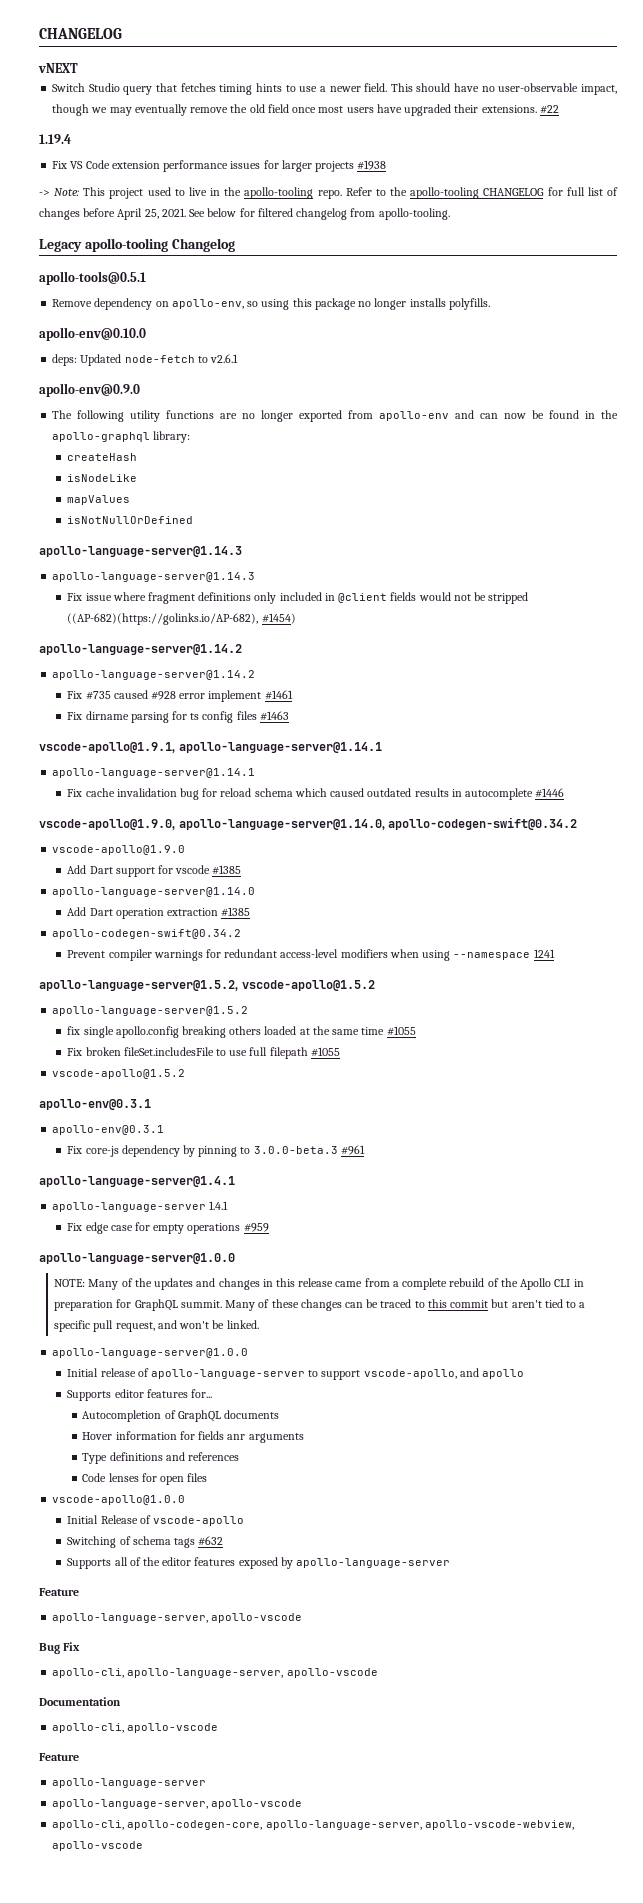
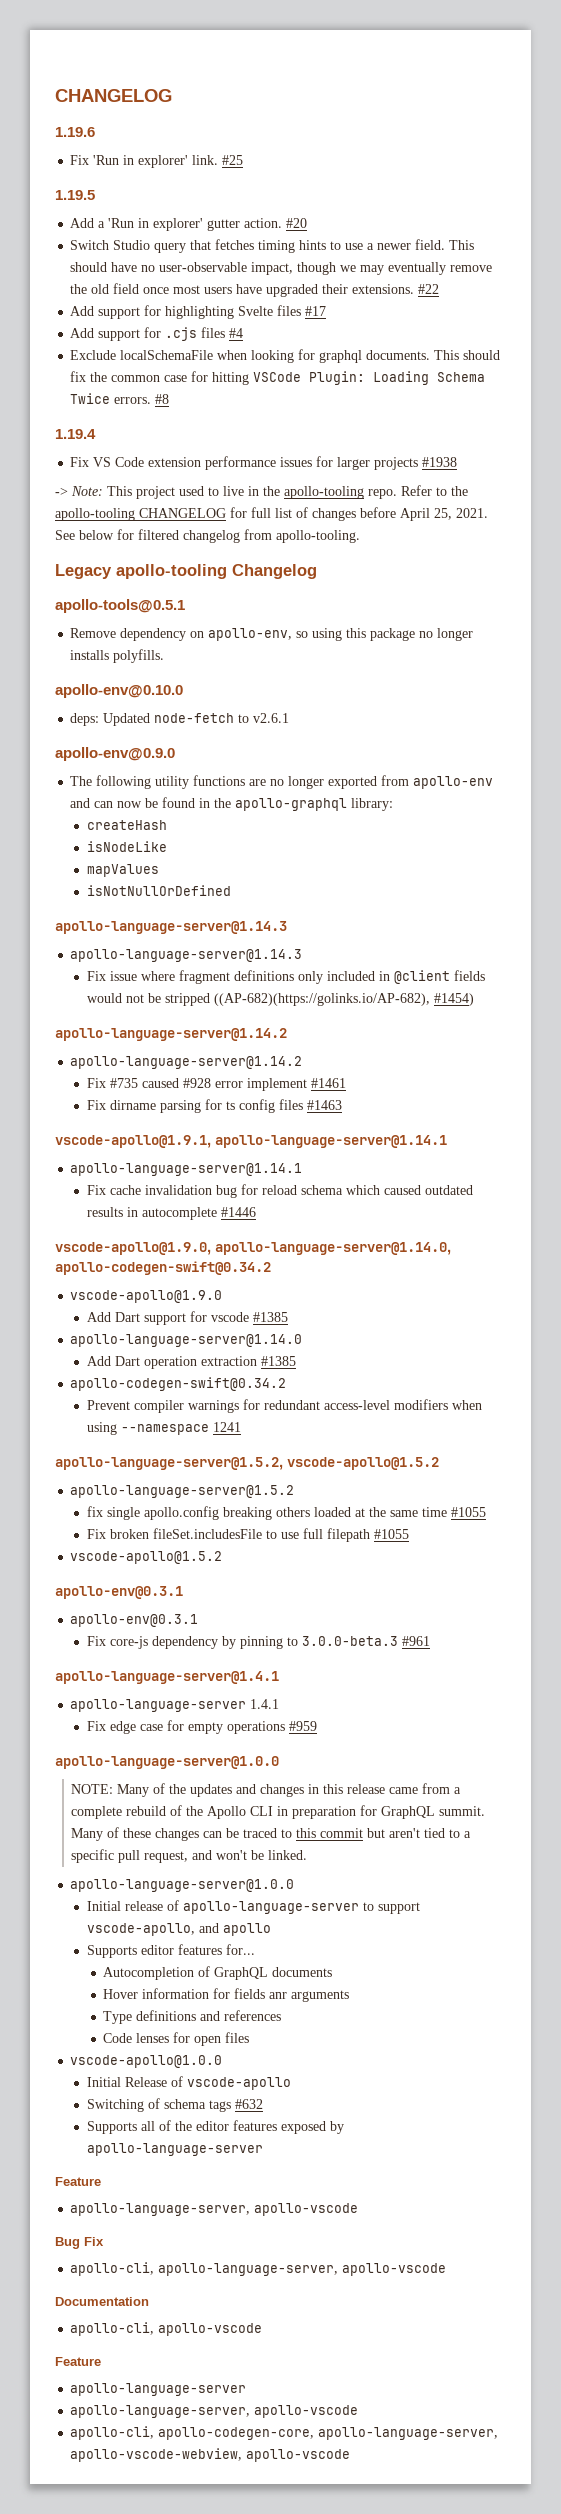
- vNEXT
+ 1.19.6
+ Fix 'Run in explorer' link. #25
+ 1.19.5
+ Add a 'Run in explorer' gutter action. #20
+ Add support for highlighting Svelte files #17
+ Add support for .cjs files #4
+ Exclude localSchemaFile when looking for graphql documents. This should fix the common case for hitting VSCode Plugin: Loading Schema Twice errors. #8

